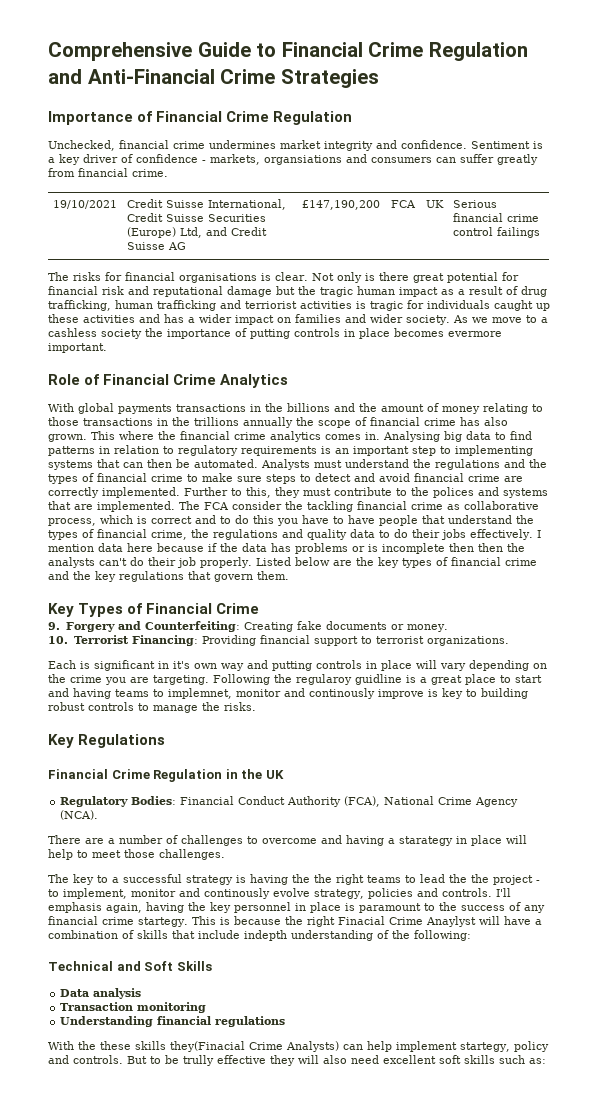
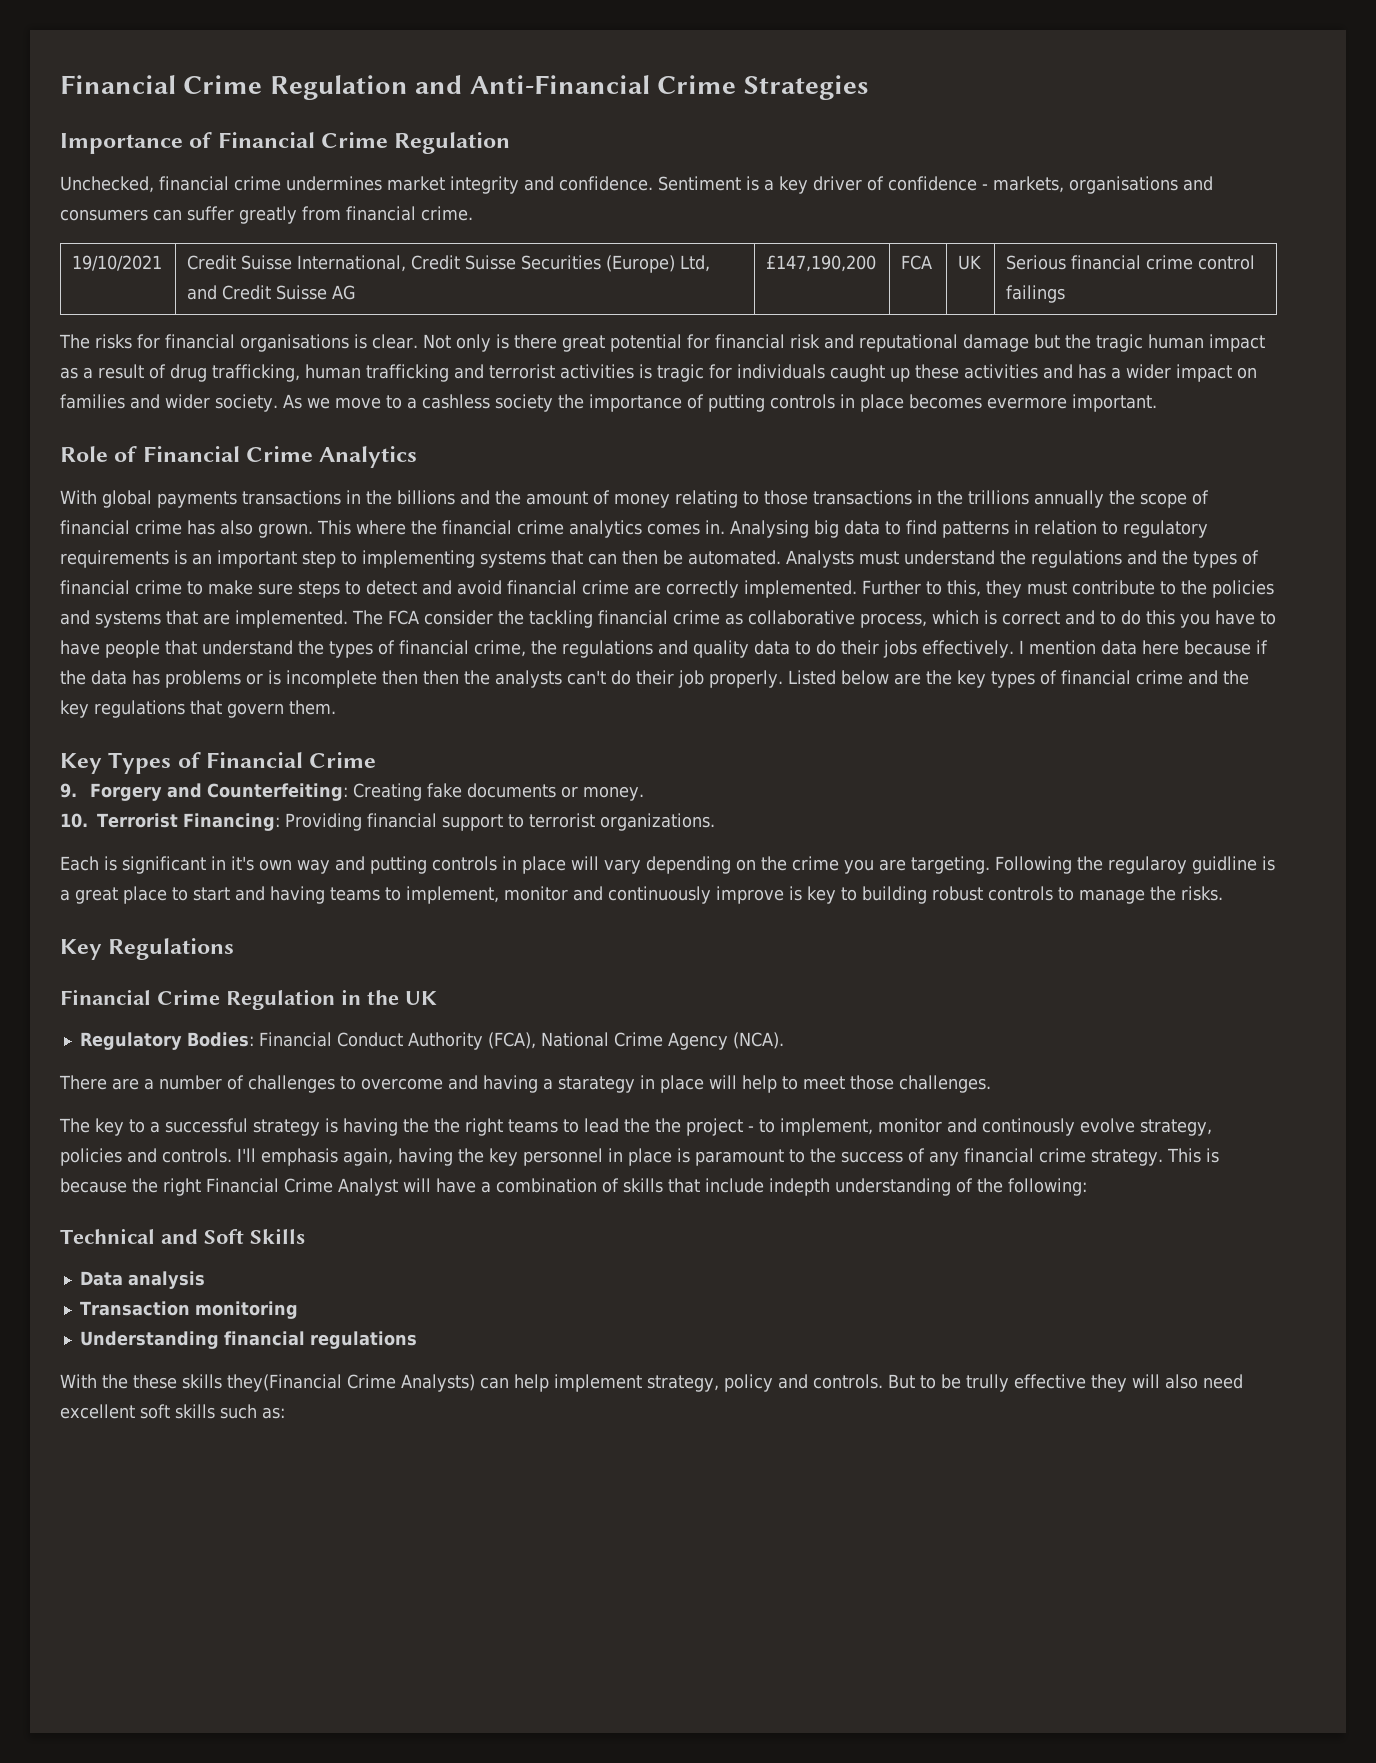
- Comprehensive Guide to Financial Crime Regulation and Anti-Financial Crime Strategies
+ Financial Crime Regulation and Anti-Financial Crime Strategies
- Sentiment is a key driver of confidence - markets, organsiations and consumers can suffer greatly from financial crime.
+ Sentiment is a key driver of confidence - markets, organisations and consumers can suffer greatly from financial crime.
- Not only is there great potential for financial risk and reputational damage but the tragic human impact as a result of drug trafficking, human trafficking and terriorist activities is tragic for individuals caught up these activities and has a wider impact on families and wider society.
+ Not only is there great potential for financial risk and reputational damage but the tragic human impact as a result of drug trafficking, human trafficking and terrorist activities is tragic for individuals caught up these activities and has a wider impact on families and wider society.
- Further to this, they must contribute to the polices and systems that are implemented.
+ Further to this, they must contribute to the policies and systems that are implemented.
- Following the regularoy guidline is a great place to start and having teams to implemnet, monitor and continously improve is key to building robust controls to manage the risks.
+ Following the regularoy guidline is a great place to start and having teams to implement, monitor and continuously improve is key to building robust controls to manage the risks.
- I'll emphasis again, having the key personnel in place is paramount to the success of any financial crime startegy.
+ I'll emphasis again, having the key personnel in place is paramount to the success of any financial crime strategy.
- This is because the right Finacial Crime Anaylyst will have a combination of skills that include indepth understanding of the following:
+ This is because the right Financial Crime Analyst will have a combination of skills that include indepth understanding of the following:
- With the these skills they(Finacial Crime Analysts) can help implement startegy, policy and controls.
+ With the these skills they(Financial Crime Analysts) can help implement strategy, policy and controls.

